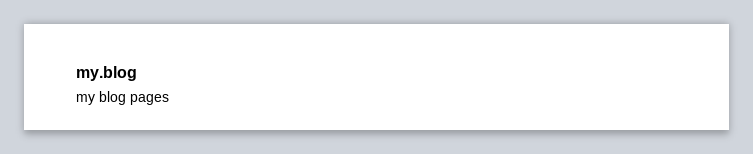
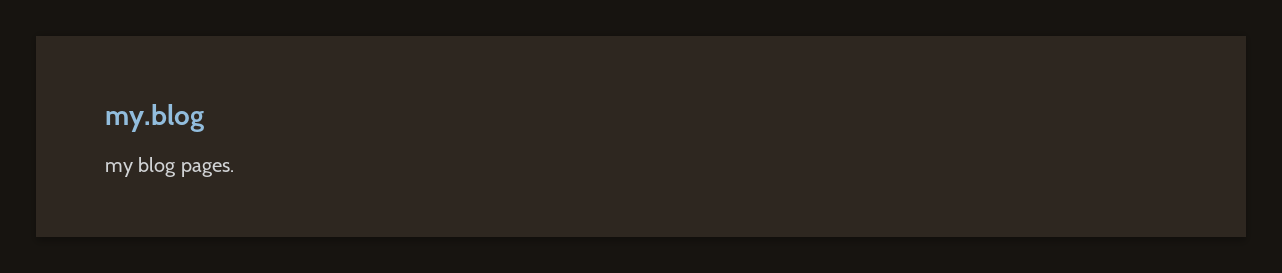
- my blog pages
+ my blog pages.

